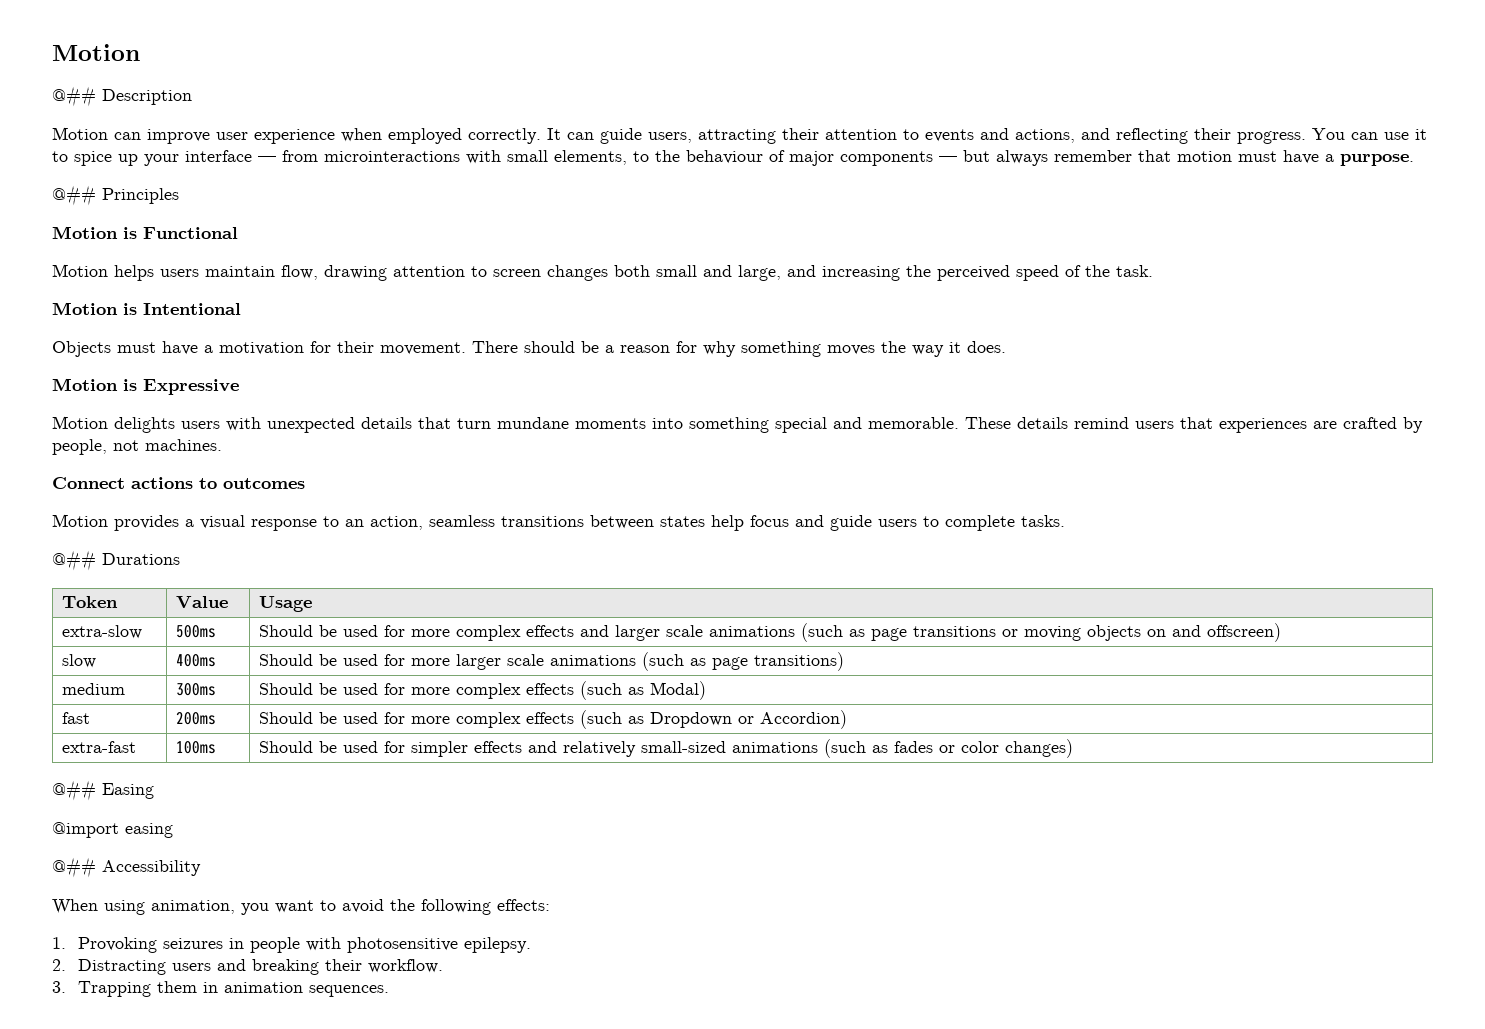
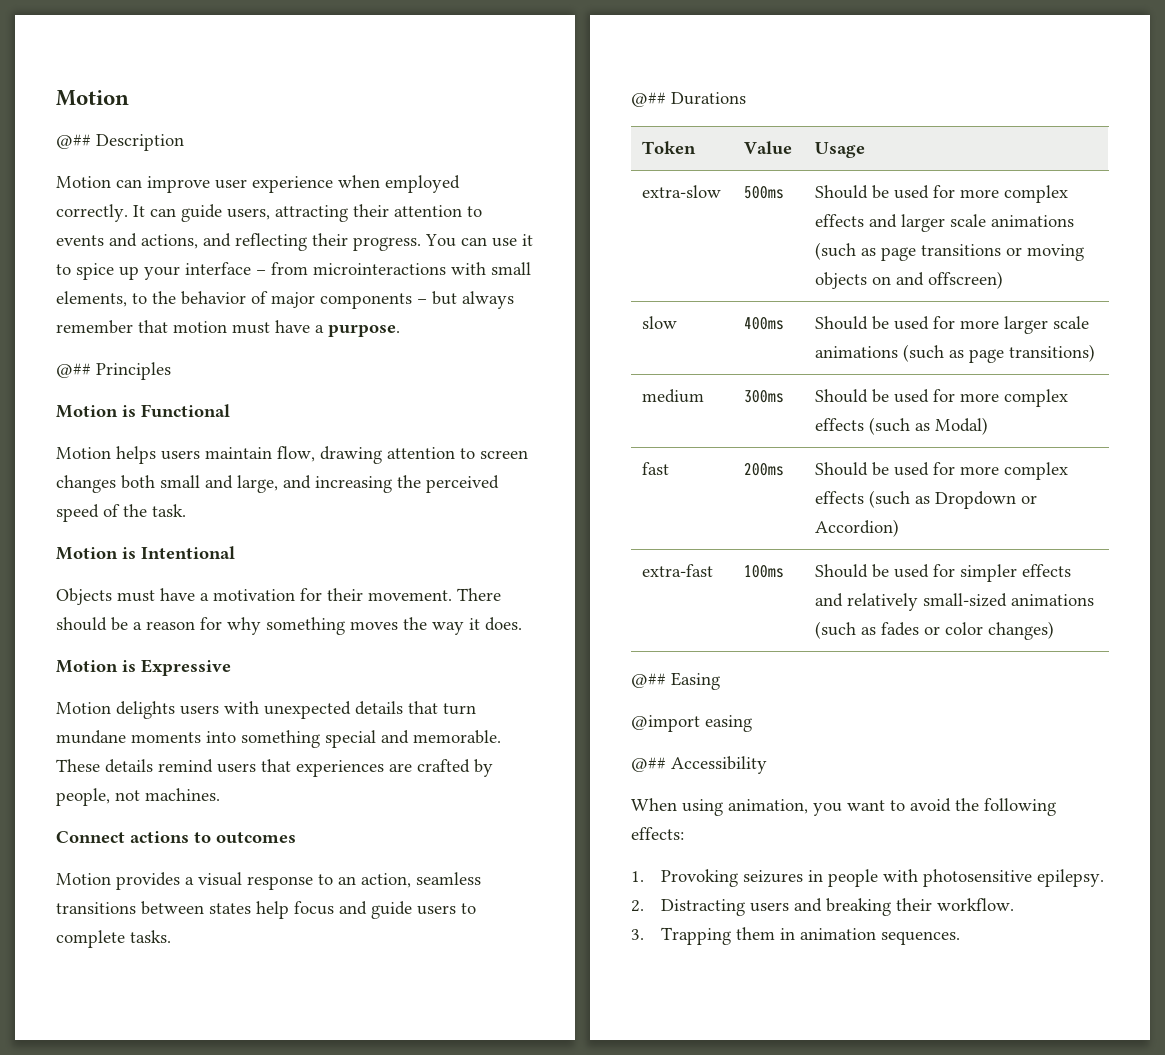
- You can use it to spice up your interface — from microinteractions with small elements, to the behaviour of major components — but always remember that motion must have a purpose.
+ You can use it to spice up your interface – from microinteractions with small elements, to the behavior of major components – but always remember that motion must have a purpose.

